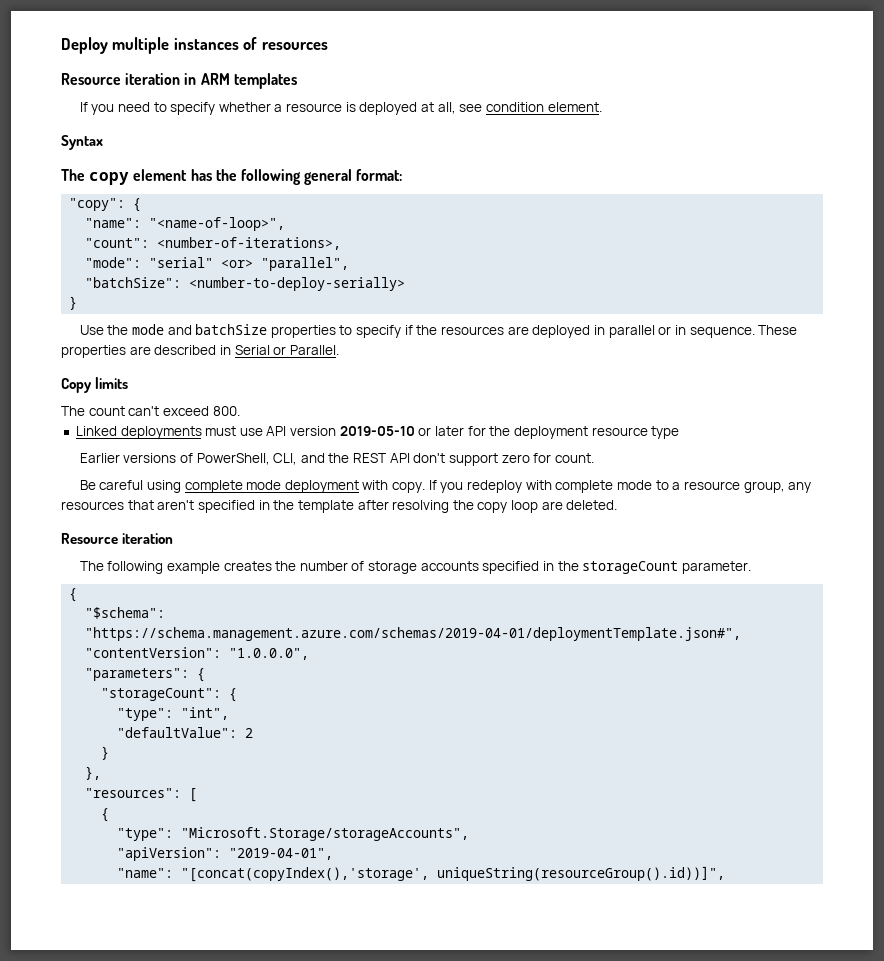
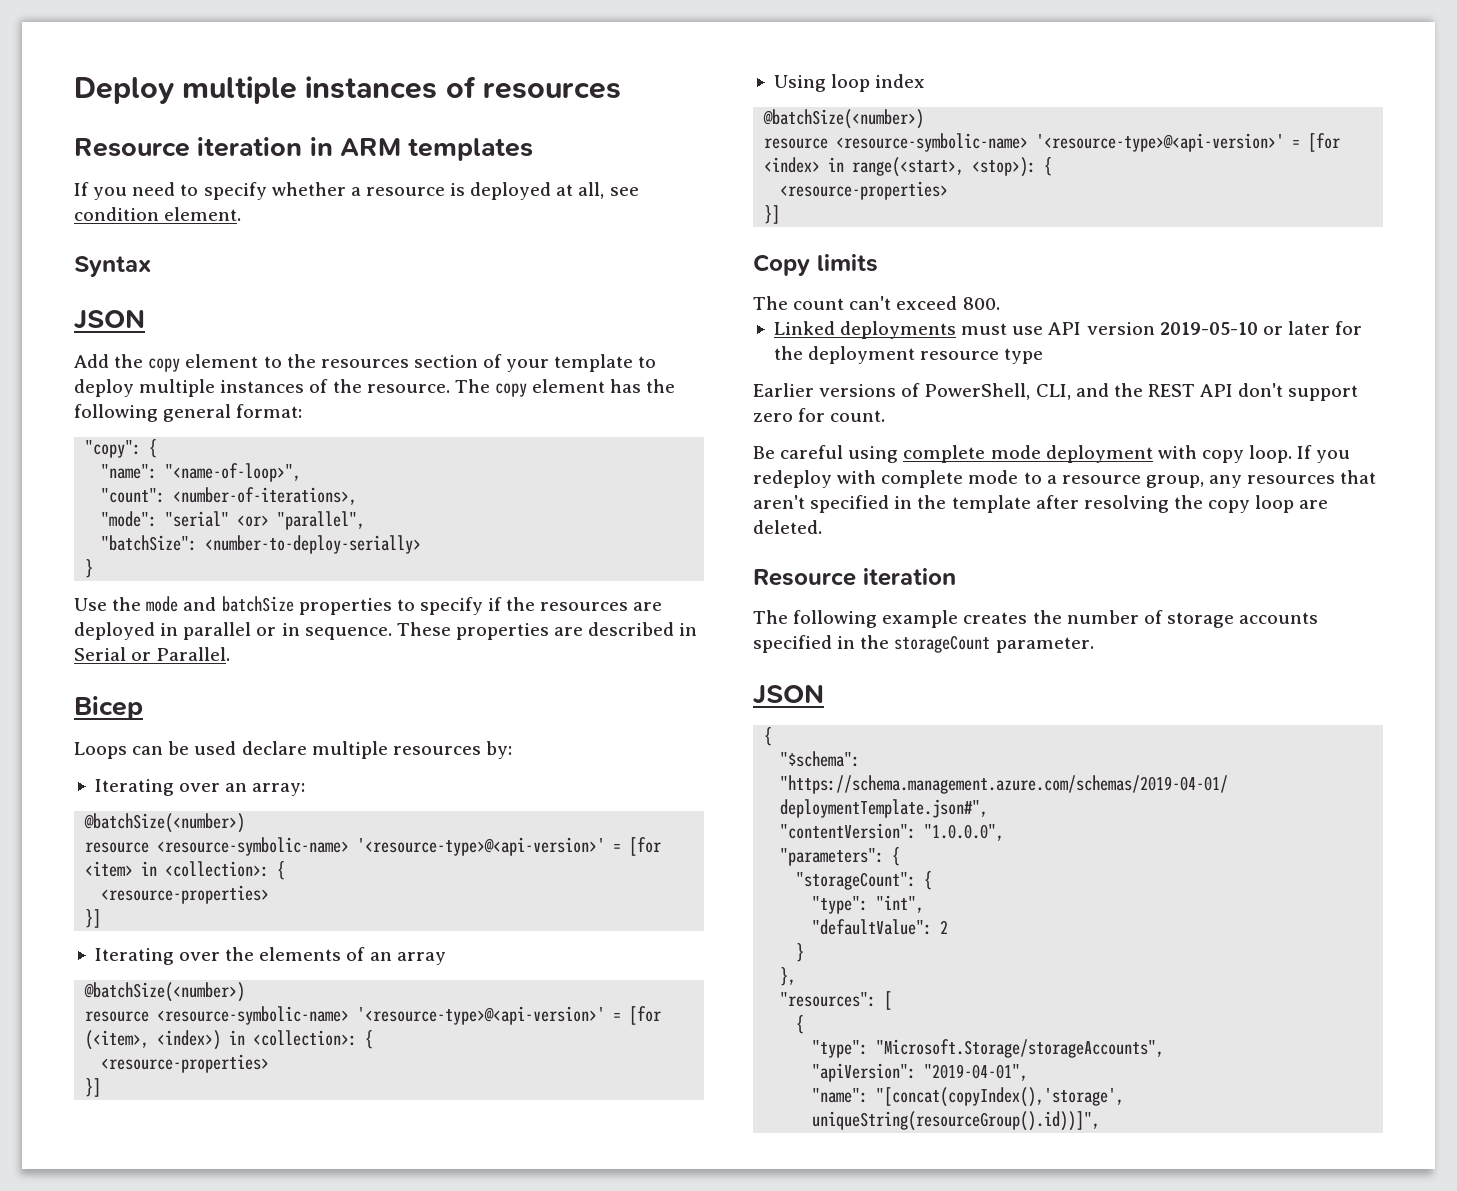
  Syntax
- The copy element has the following general format:
+ JSON
+ Add the copy element to the resources section of your template to deploy multiple instances of the resource. The copy element has the following general format:
+ Bicep
+ Loops can be used declare multiple resources by:
+ Iterating over an array:
+ @batchSize(<number>)
+ resource <resource-symbolic-name> '<resource-type>@<api-version>' = [for <item> in <collection>: {
+ <resource-properties>
+ }]
+ Iterating over the elements of an array
+ @batchSize(<number>)
+ resource <resource-symbolic-name> '<resource-type>@<api-version>' = [for (<item>, <index>) in <collection>: {
+ <resource-properties>
+ }]
+ Using loop index
+ @batchSize(<number>)
+ resource <resource-symbolic-name> '<resource-type>@<api-version>' = [for <index> in range(<start>, <stop>): {
+ <resource-properties>
+ }]
- Be careful using complete mode deployment with copy.
+ Be careful using complete mode deployment with copy loop.
  The following example creates the number of storage accounts specified in the storageCount parameter.
+ JSON

